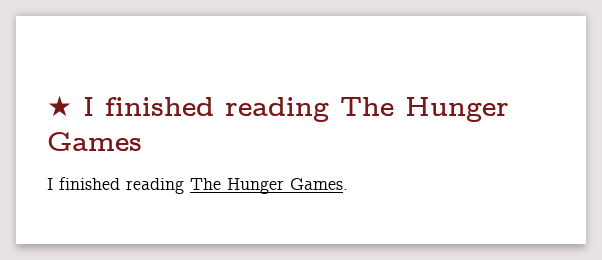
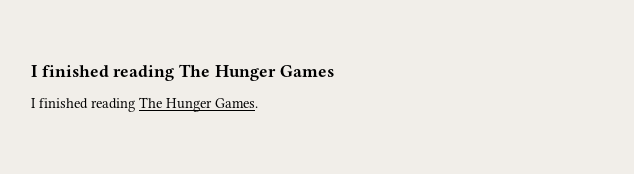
- ★ I finished reading The Hunger Games
+ I finished reading The Hunger Games

